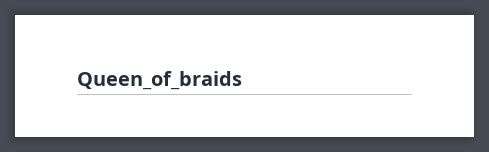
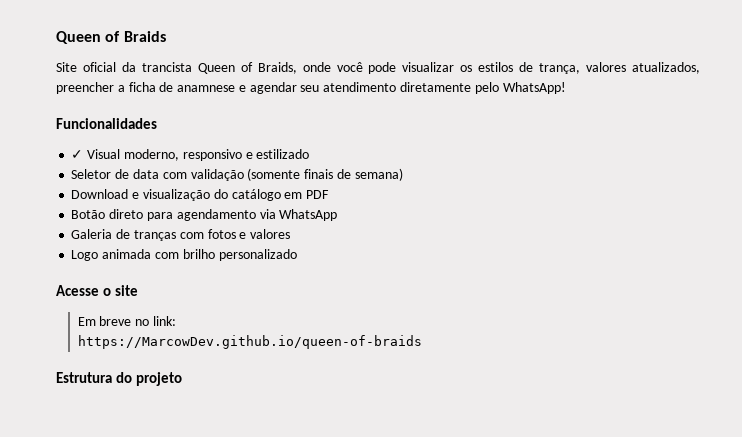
- Queen_of_braids
+ Queen of Braids
+ Site oficial da trancista Queen of Braids, onde você pode visualizar os estilos de trança, valores atualizados, preencher a ficha de anamnese e agendar seu atendimento diretamente pelo WhatsApp!
+ Funcionalidades
+ ✓ Visual moderno, responsivo e estilizado
+ Seletor de data com validação (somente finais de semana)
+ Download e visualização do catálogo em PDF
+ Botão direto para agendamento via WhatsApp
+ Galeria de tranças com fotos e valores
+ Logo animada com brilho personalizado
+ Acesse o site
+ Em breve no link:
+ https://MarcowDev.github.io/queen-of-braids
+ Estrutura do projeto

